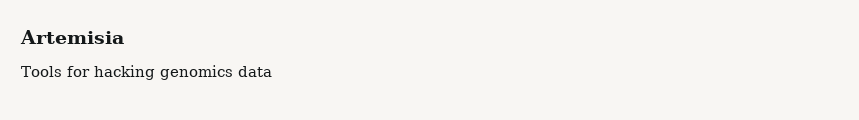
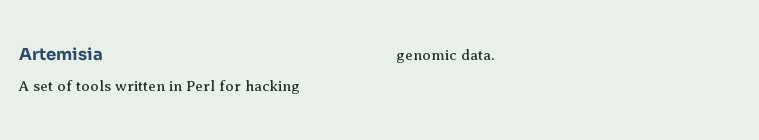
- Tools for hacking genomics data
+ A set of tools written in Perl for hacking genomic data.

